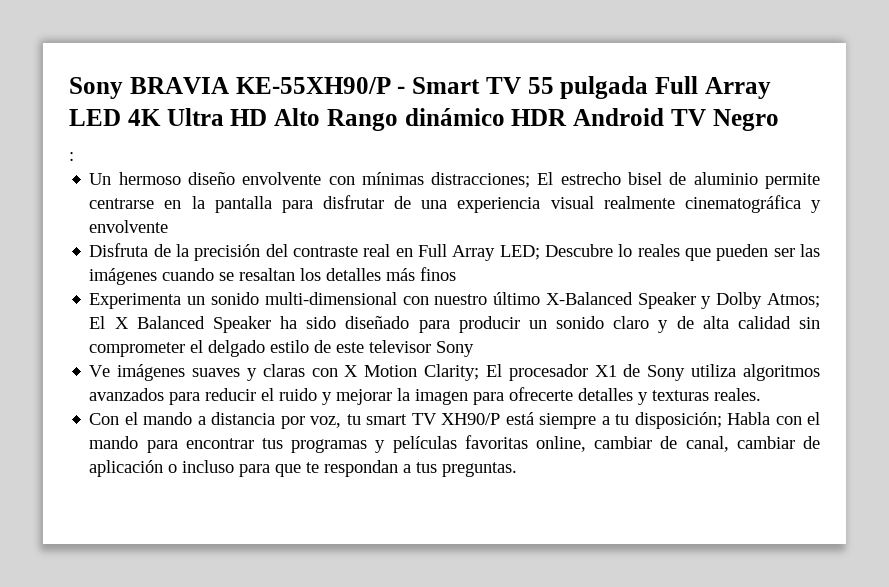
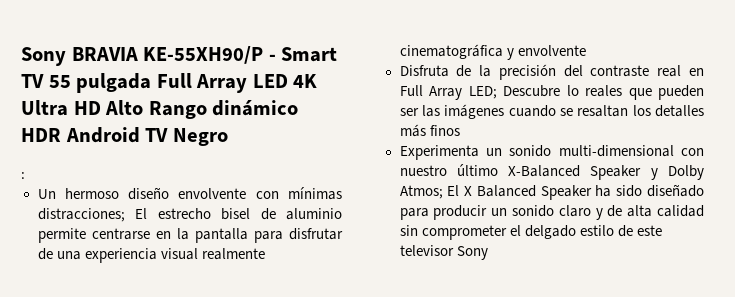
- Ve imágenes suaves y claras con X Motion Clarity; El procesador X1 de Sony utiliza algoritmos avanzados para reducir el ruido y mejorar la imagen para ofrecerte detalles y texturas reales.
- Con el mando a distancia por voz, tu smart TV XH90/P está siempre a tu disposición; Habla con el mando para encontrar tus programas y películas favoritas online, cambiar de canal, cambiar de aplicación o incluso para que te respondan a tus preguntas.

